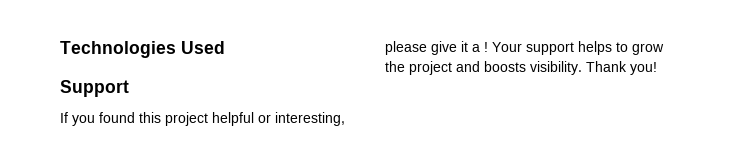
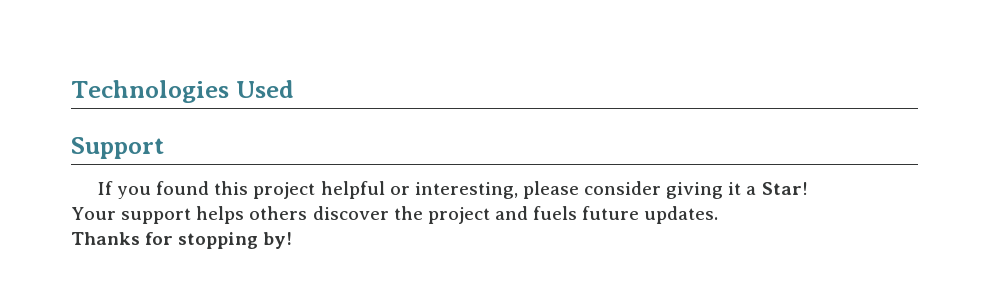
- If you found this project helpful or interesting, please give it a ! Your support helps to grow the project and boosts visibility. Thank you!
+ If you found this project helpful or interesting, please consider giving it a Star!
+ Your support helps others discover the project and fuels future updates.
+ Thanks for stopping by!

